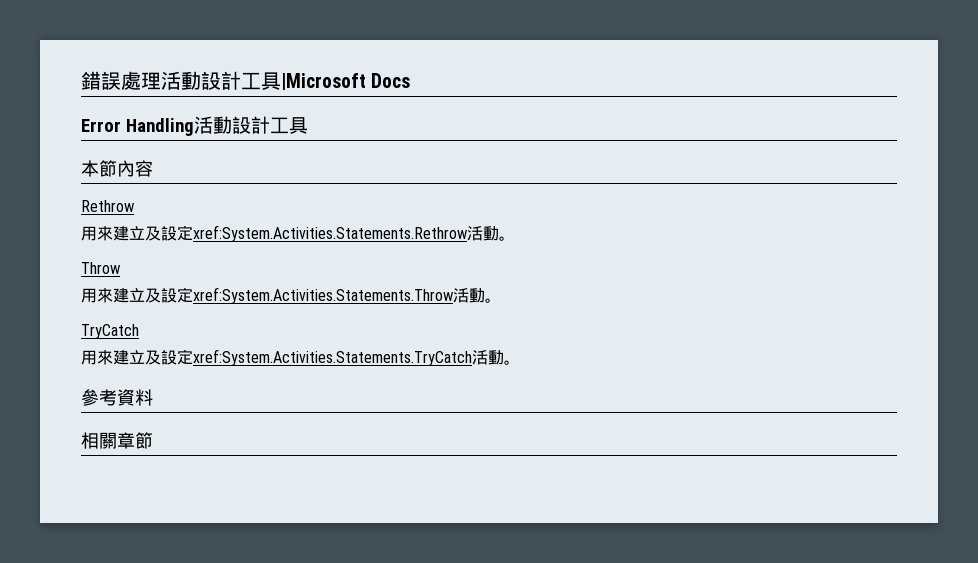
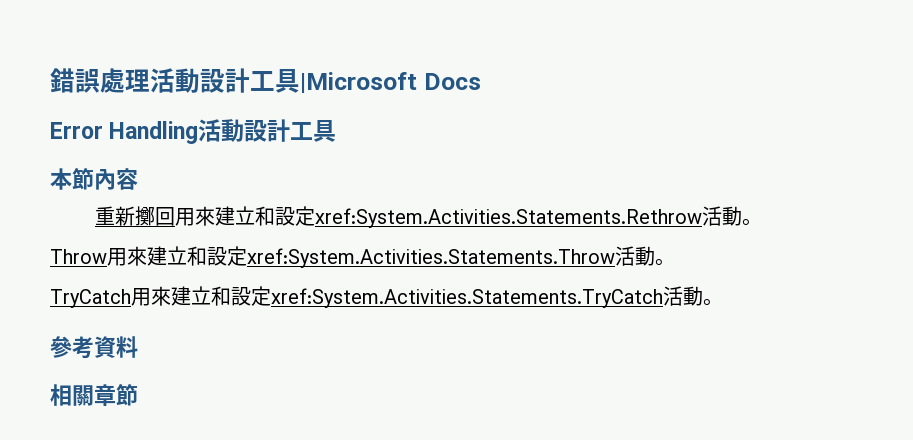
- Rethrow
- 用來建立及設定xref:System.Activities.Statements.Rethrow活動。
+ 重新擲回用來建立和設定xref:System.Activities.Statements.Rethrow活動。
- Throw
- 用來建立及設定xref:System.Activities.Statements.Throw活動。
+ Throw用來建立和設定xref:System.Activities.Statements.Throw活動。
- TryCatch
- 用來建立及設定xref:System.Activities.Statements.TryCatch活動。
+ TryCatch用來建立和設定xref:System.Activities.Statements.TryCatch活動。

